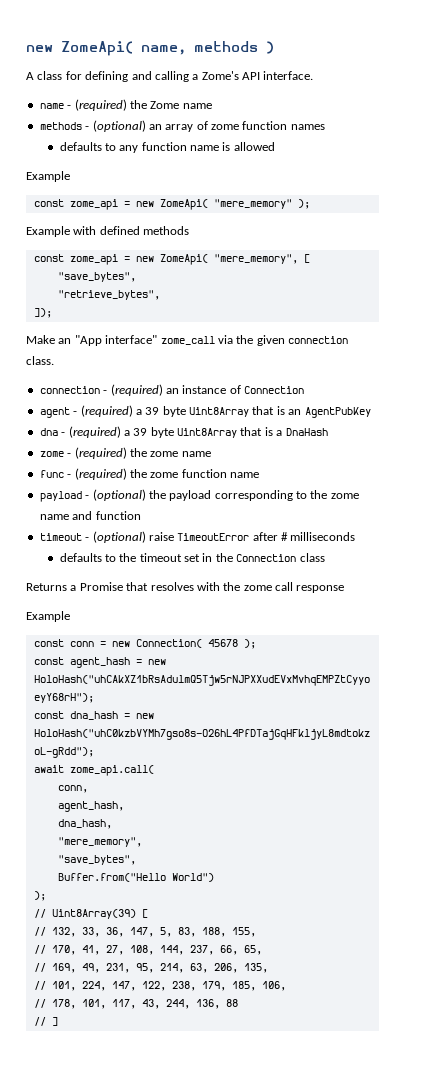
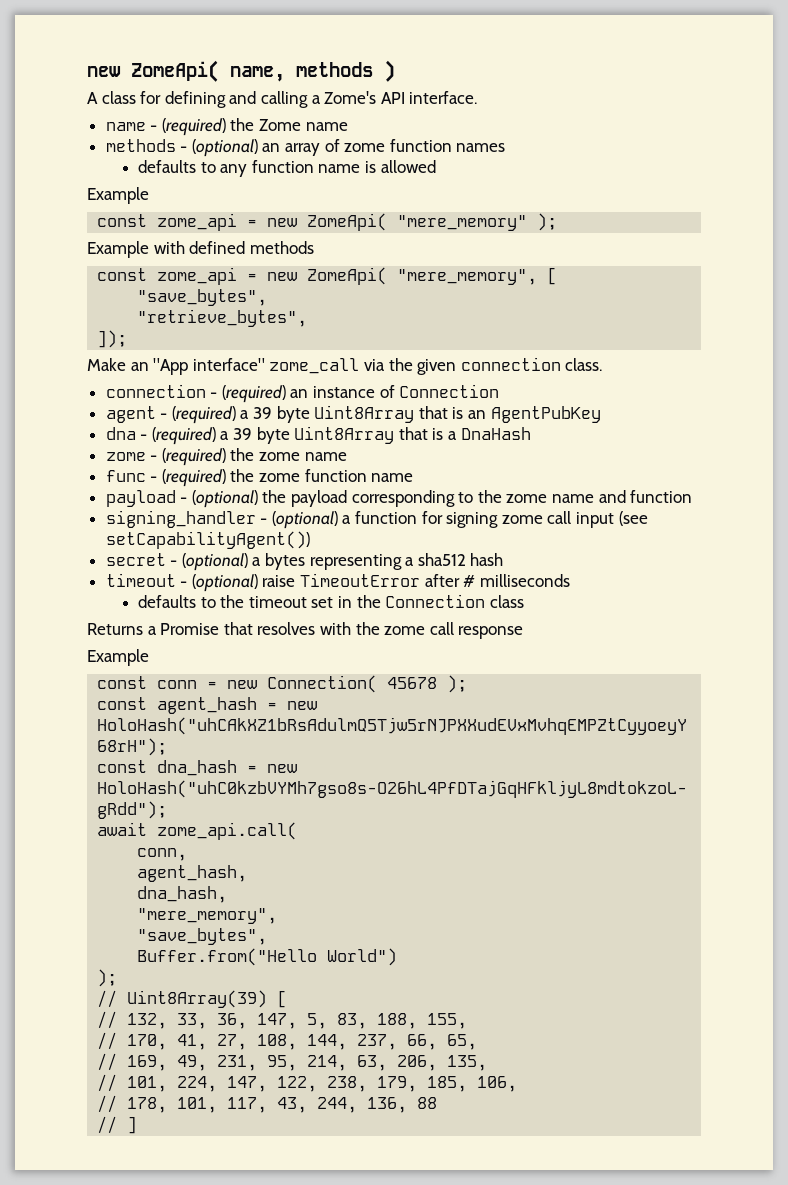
+ signing_handler - (optional) a function for signing zome call input (see setCapabilityAgent())
+ secret - (optional) a bytes representing a sha512 hash

